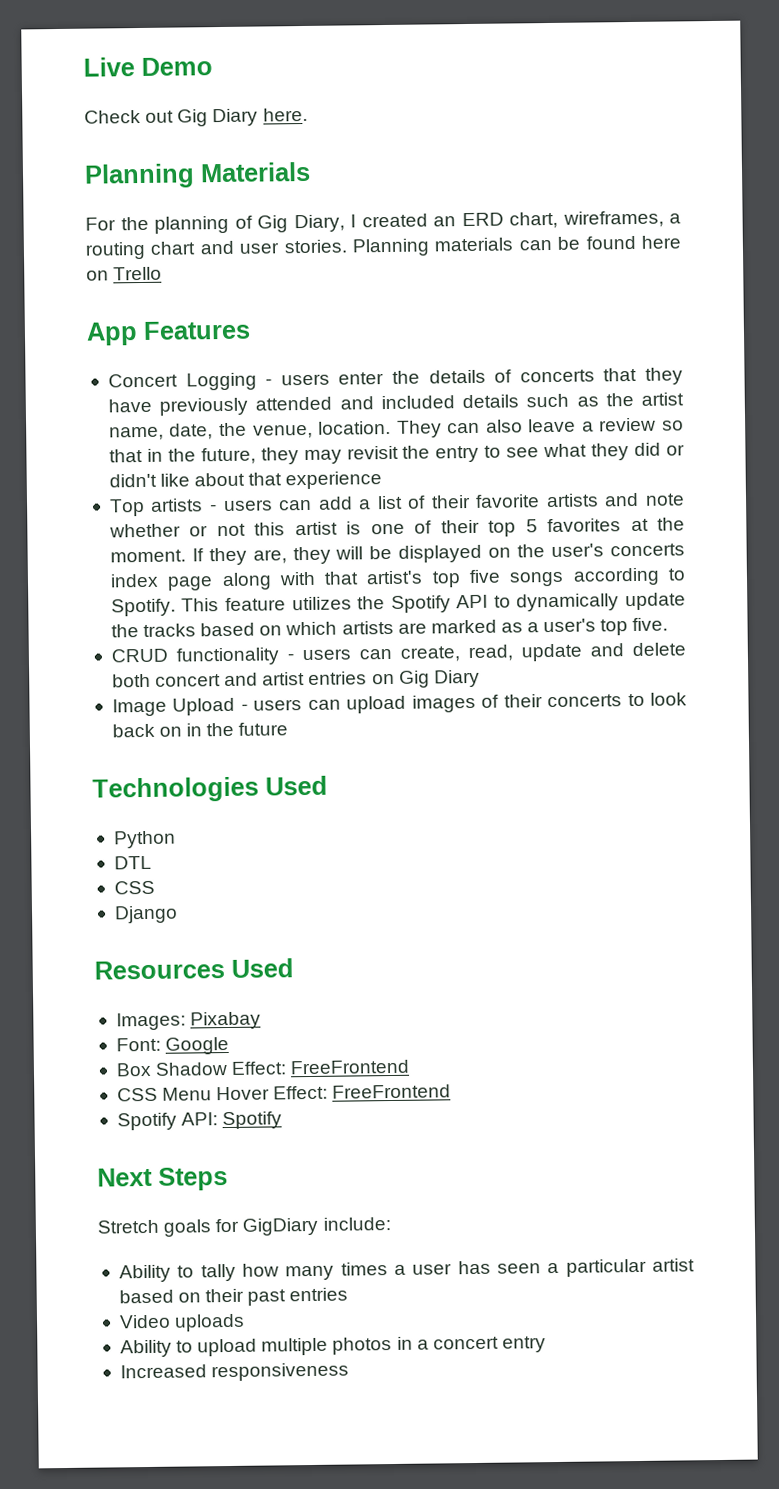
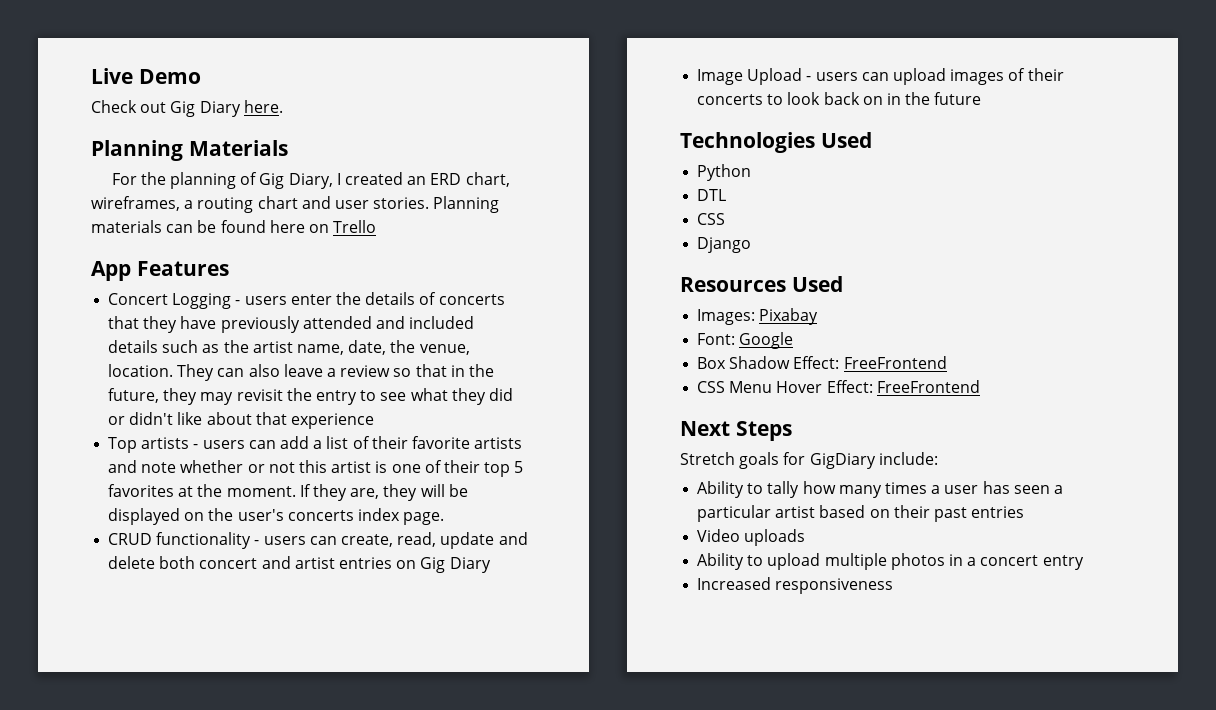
- If they are, they will be displayed on the user's concerts index page along with that artist's top five songs according to Spotify. This feature utilizes the Spotify API to dynamically update the tracks based on which artists are marked as a user's top five.
+ If they are, they will be displayed on the user's concerts index page.
- Spotify API: Spotify

